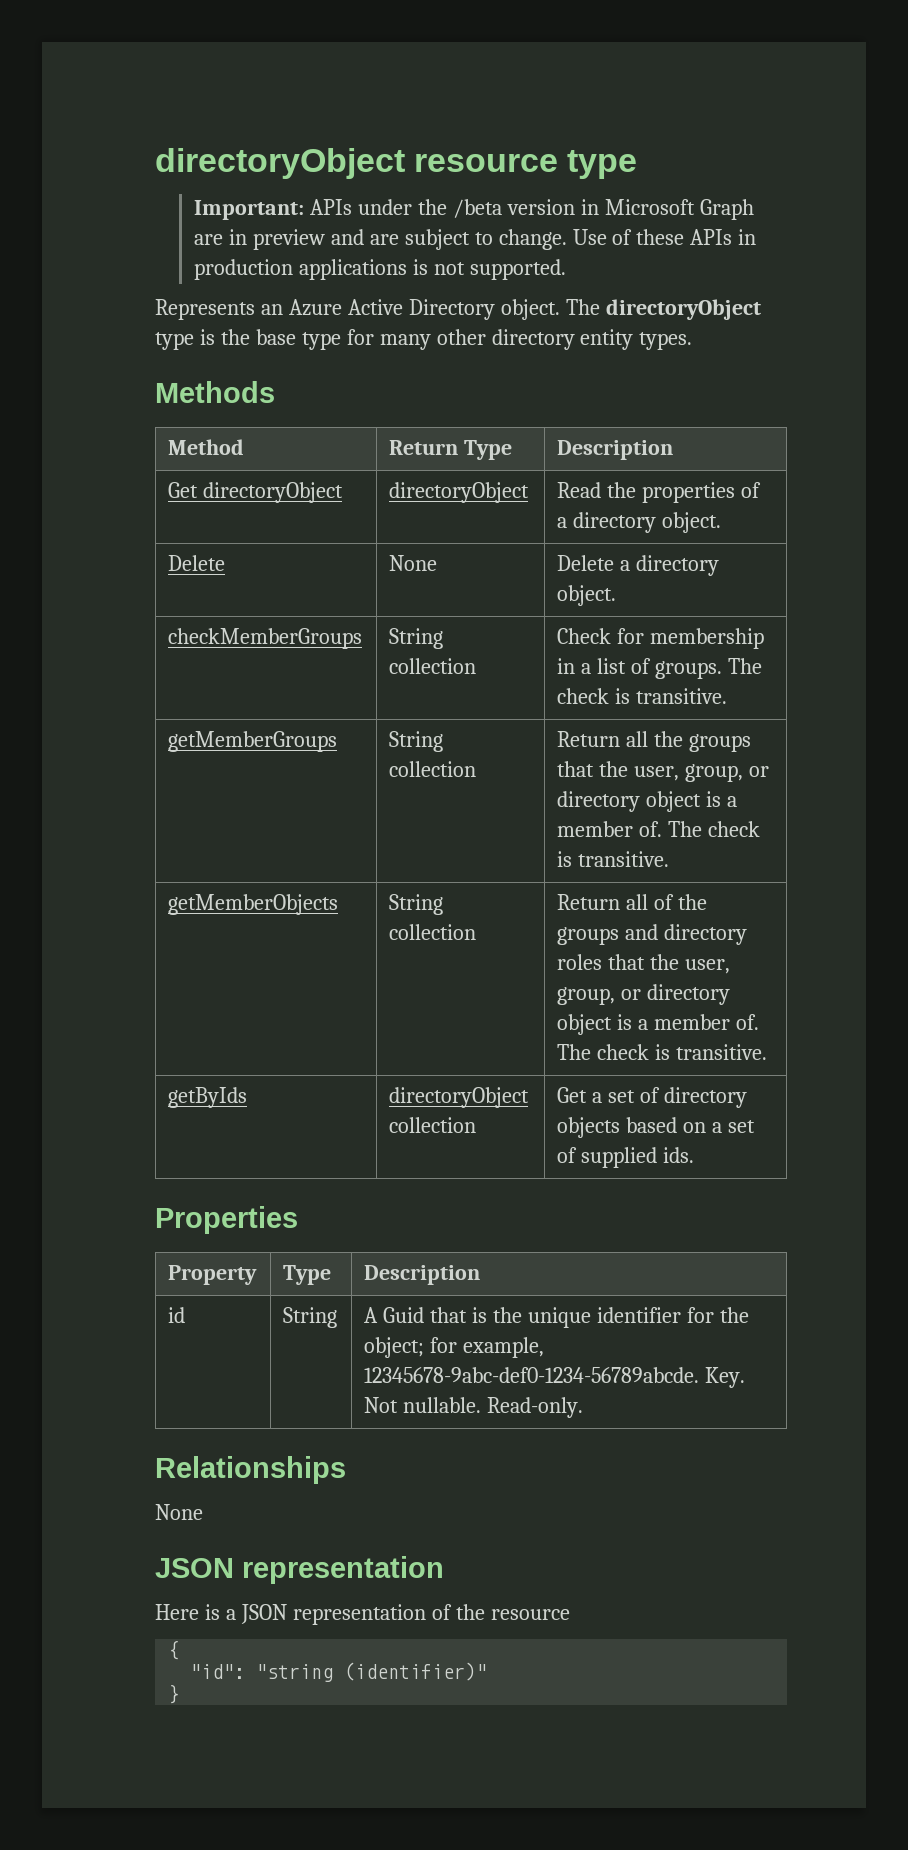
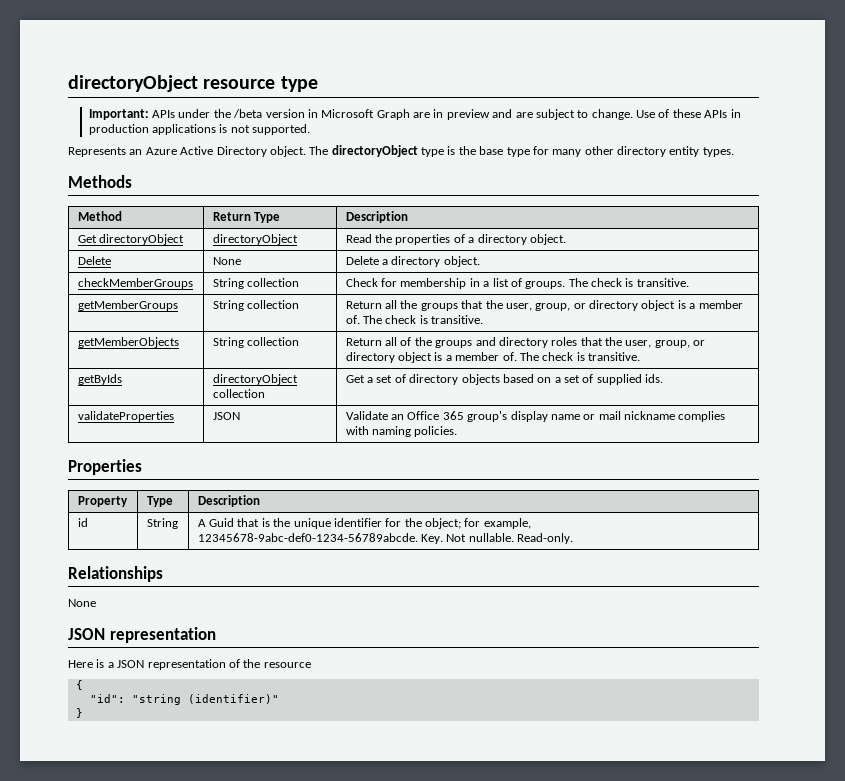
+ validateProperties | JSON | Validate an Office 365 group's display name or mail nickname complies with naming policies.

